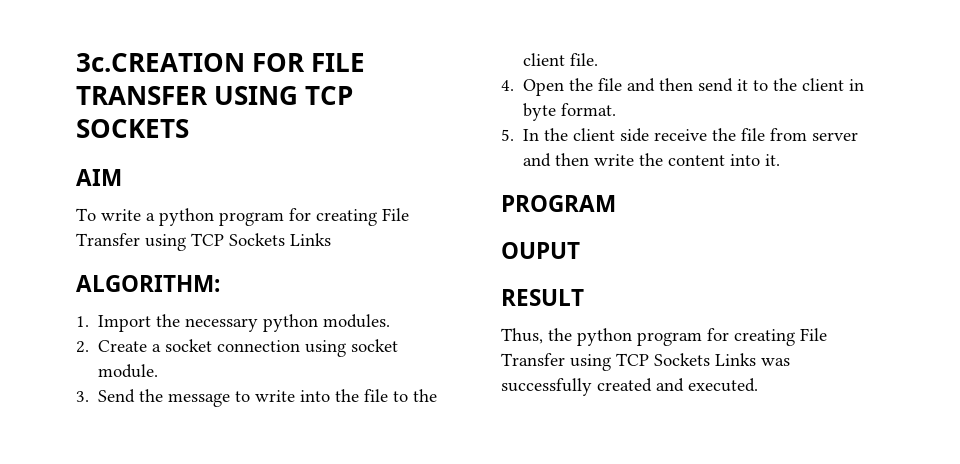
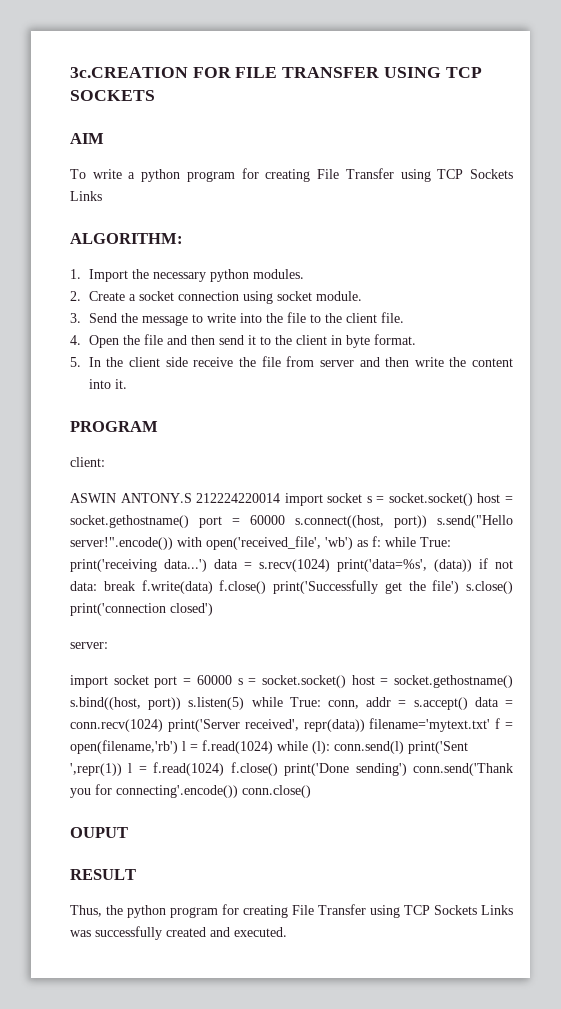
+ client:
+ ASWIN ANTONY.S 212224220014 import socket s = socket.socket() host = socket.gethostname() port = 60000 s.connect((host, port)) s.send("Hello server!".encode()) with open('received_file', 'wb') as f: while True: print('receiving data...') data = s.recv(1024) print('data=%s', (data)) if not data: break f.write(data) f.close() print('Successfully get the file') s.close() print('connection closed')
+ server:
+ import socket port = 60000 s = socket.socket() host = socket.gethostname() s.bind((host, port)) s.listen(5) while True: conn, addr = s.accept() data = conn.recv(1024) print('Server received', repr(data)) filename='mytext.txt' f = open(filename,'rb') l = f.read(1024) while (l): conn.send(l) print('Sent ',repr(1)) l = f.read(1024) f.close() print('Done sending') conn.send('Thank you for connecting'.encode()) conn.close()

